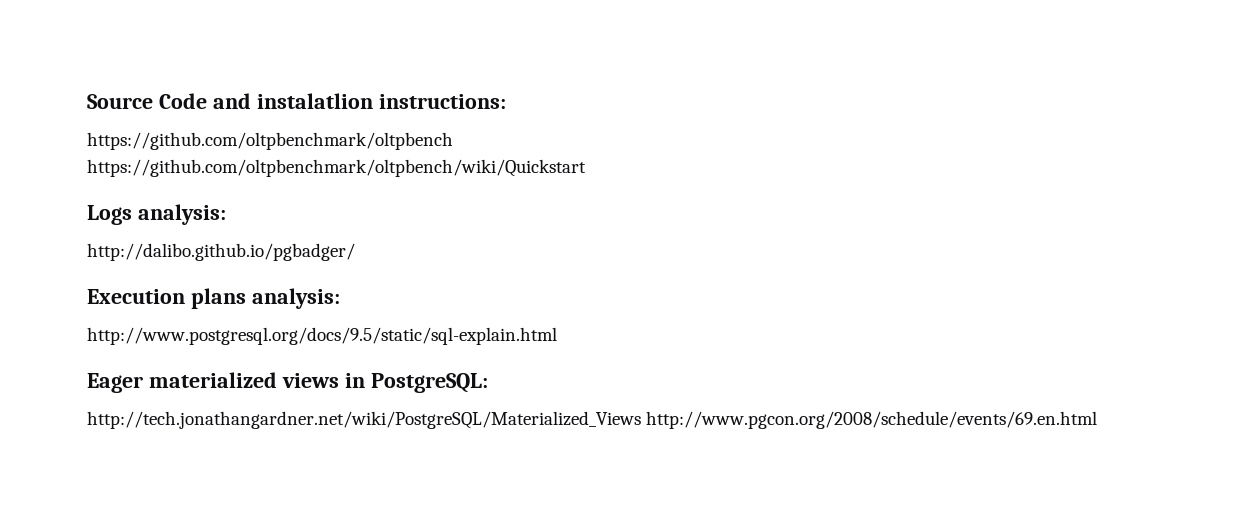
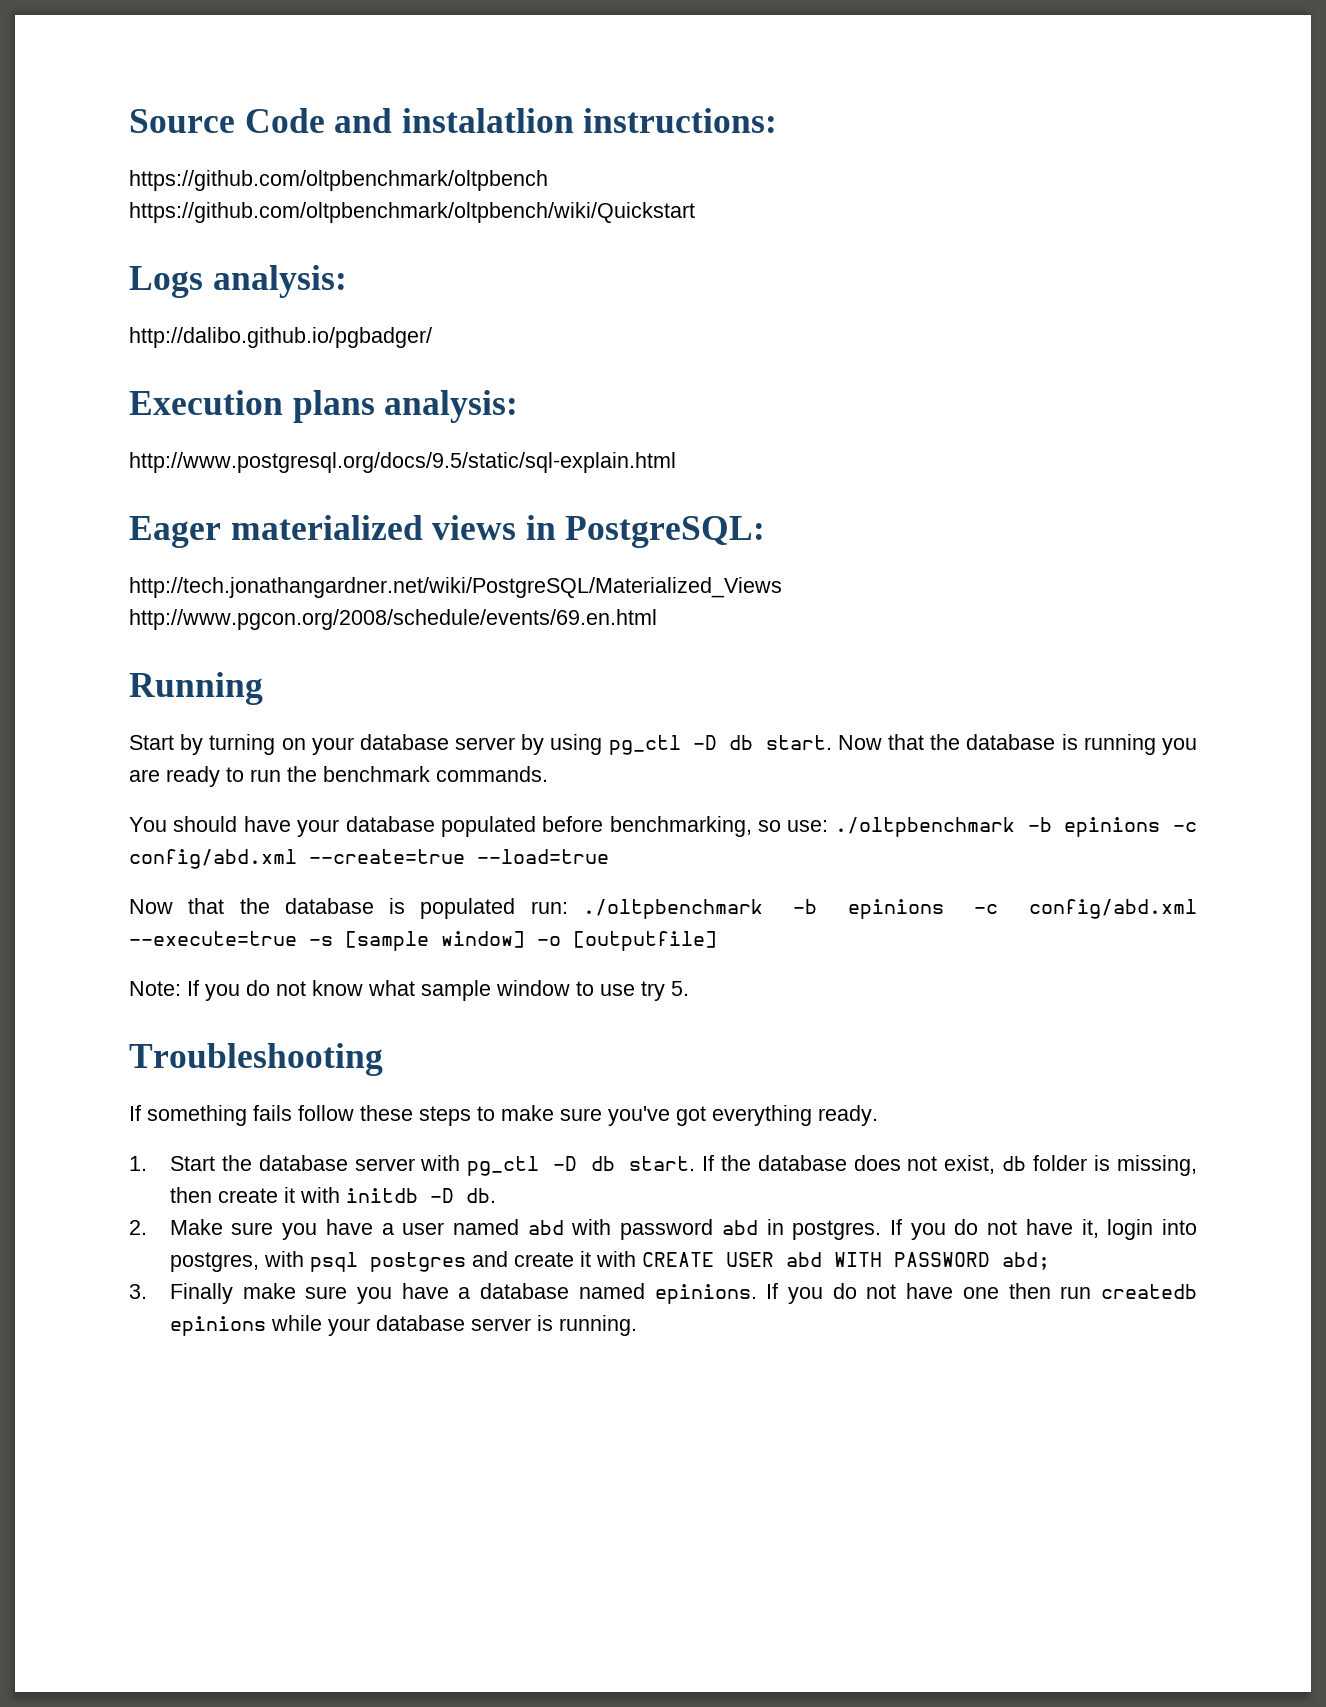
+ Running
+ Start by turning on your database server by using pg_ctl -D db start. Now that the database is running you are ready to run the benchmark commands.
+ You should have your database populated before benchmarking, so use: ./oltpbenchmark -b epinions -c config/abd.xml --create=true --load=true
+ Now that the database is populated run: ./oltpbenchmark -b epinions -c config/abd.xml --execute=true -s [sample window] -o [outputfile]
+ Note: If you do not know what sample window to use try 5.
+ Troubleshooting
+ If something fails follow these steps to make sure you've got everything ready.
+ 1. Start the database server with pg_ctl -D db start. If the database does not exist, db folder is missing, then create it with initdb -D db.
+ 2. Make sure you have a user named abd with password abd in postgres. If you do not have it, login into postgres, with psql postgres and create it with CREATE USER abd WITH PASSWORD abd;
+ 3. Finally make sure you have a database named epinions. If you do not have one then run createdb epinions while your database server is running.

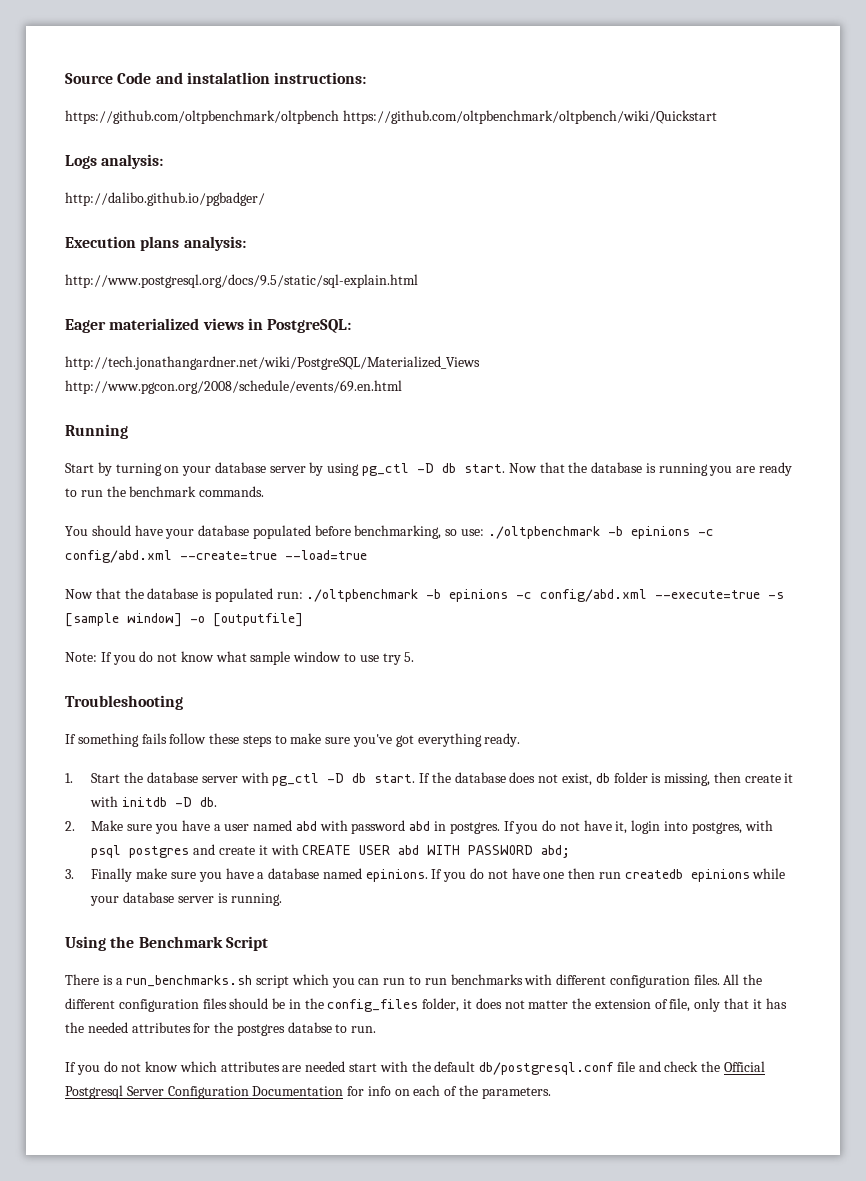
- https://github.com/oltpbenchmark/oltpbench
- https://github.com/oltpbenchmark/oltpbench/wiki/Quickstart
+ https://github.com/oltpbenchmark/oltpbench https://github.com/oltpbenchmark/oltpbench/wiki/Quickstart
+ Using the Benchmark Script
+ There is a run_benchmarks.sh script which you can run to run benchmarks with different configuration files. All the different configuration files should be in the config_files folder, it does not matter the extension of file, only that it has the needed attributes for the postgres databse to run.
+ If you do not know which attributes are needed start with the default db/postgresql.conf file and check the Official Postgresql Server Configuration Documentation for info on each of the parameters.

